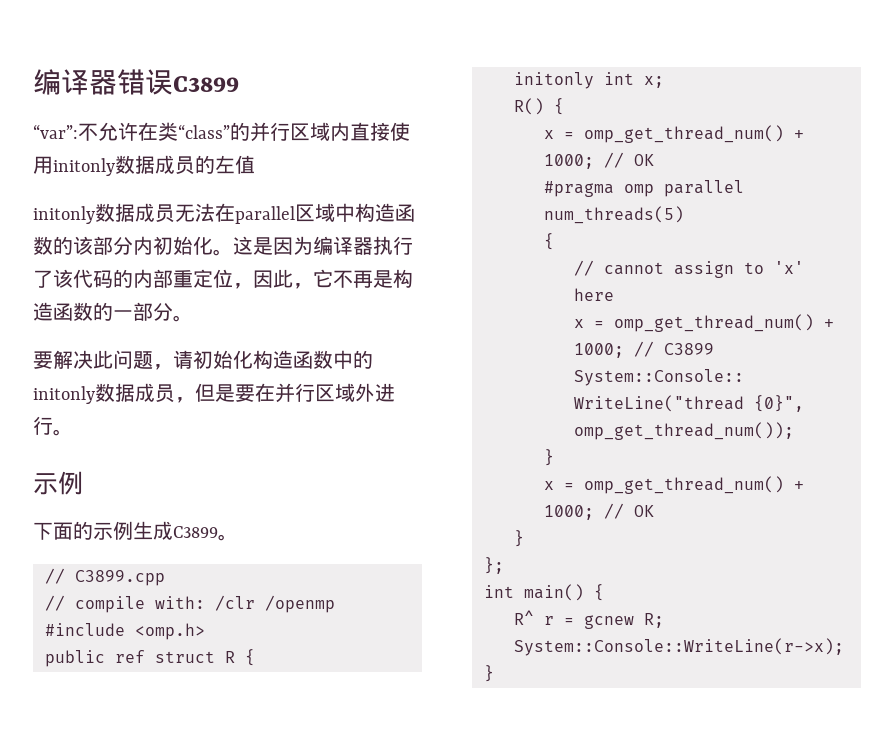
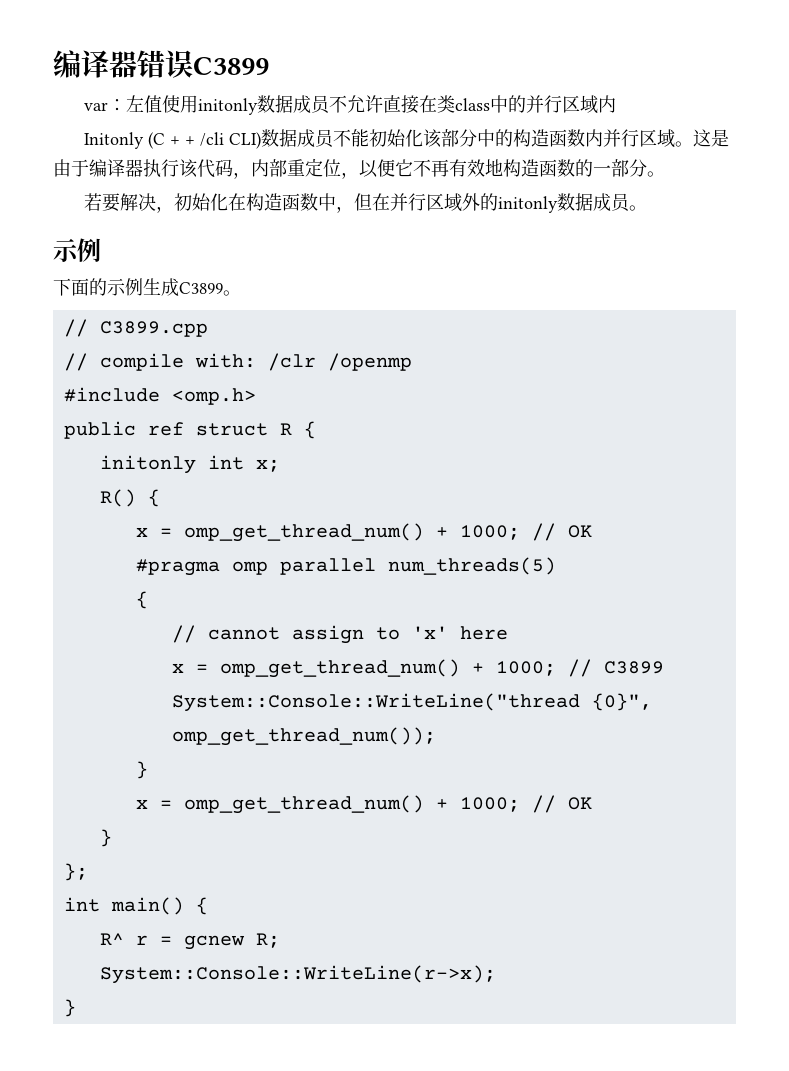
- “var”:不允许在类“class”的并行区域内直接使用initonly数据成员的左值
- initonly数据成员无法在parallel区域中构造函数的该部分内初始化。这是因为编译器执行了该代码的内部重定位，因此，它不再是构造函数的一部分。
+ var：左值使用initonly数据成员不允许直接在类class中的并行区域内
+ Initonly (C + + /cli CLI)数据成员不能初始化该部分中的构造函数内并行区域。这是由于编译器执行该代码，内部重定位，以便它不再有效地构造函数的一部分。
- 要解决此问题，请初始化构造函数中的initonly数据成员，但是要在并行区域外进行。
+ 若要解决，初始化在构造函数中，但在并行区域外的initonly数据成员。

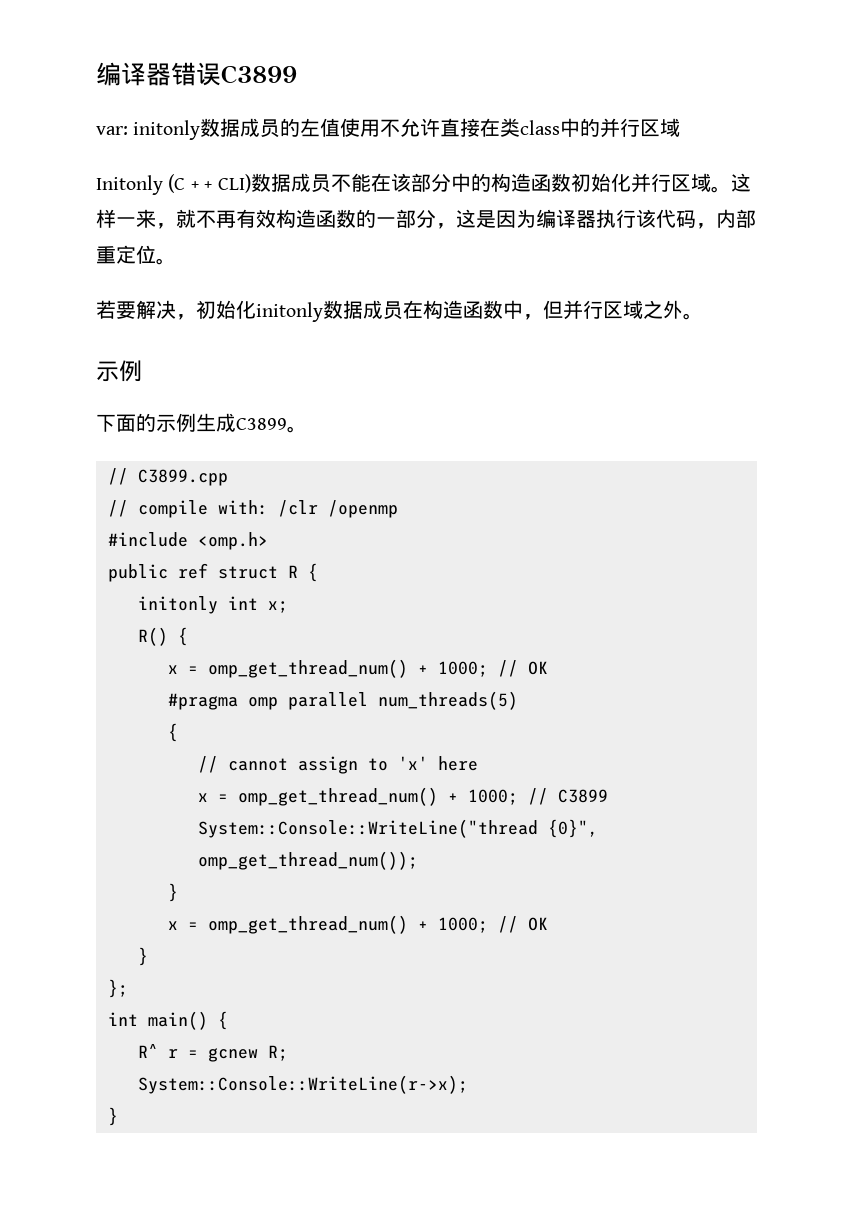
- var：左值使用initonly数据成员不允许直接在类class中的并行区域内
+ var: initonly数据成员的左值使用不允许直接在类class中的并行区域
- Initonly (C + + /cli CLI)数据成员不能初始化该部分中的构造函数内并行区域。
+ Initonly (C + + CLI)数据成员不能在该部分中的构造函数初始化并行区域。
- 这是由于编译器执行该代码，内部重定位，以便它不再有效地构造函数的一部分。
+ 这样一来，就不再有效构造函数的一部分，这是因为编译器执行该代码，内部重定位。
- 若要解决，初始化在构造函数中，但在并行区域外的initonly数据成员。
+ 若要解决，初始化initonly数据成员在构造函数中，但并行区域之外。

